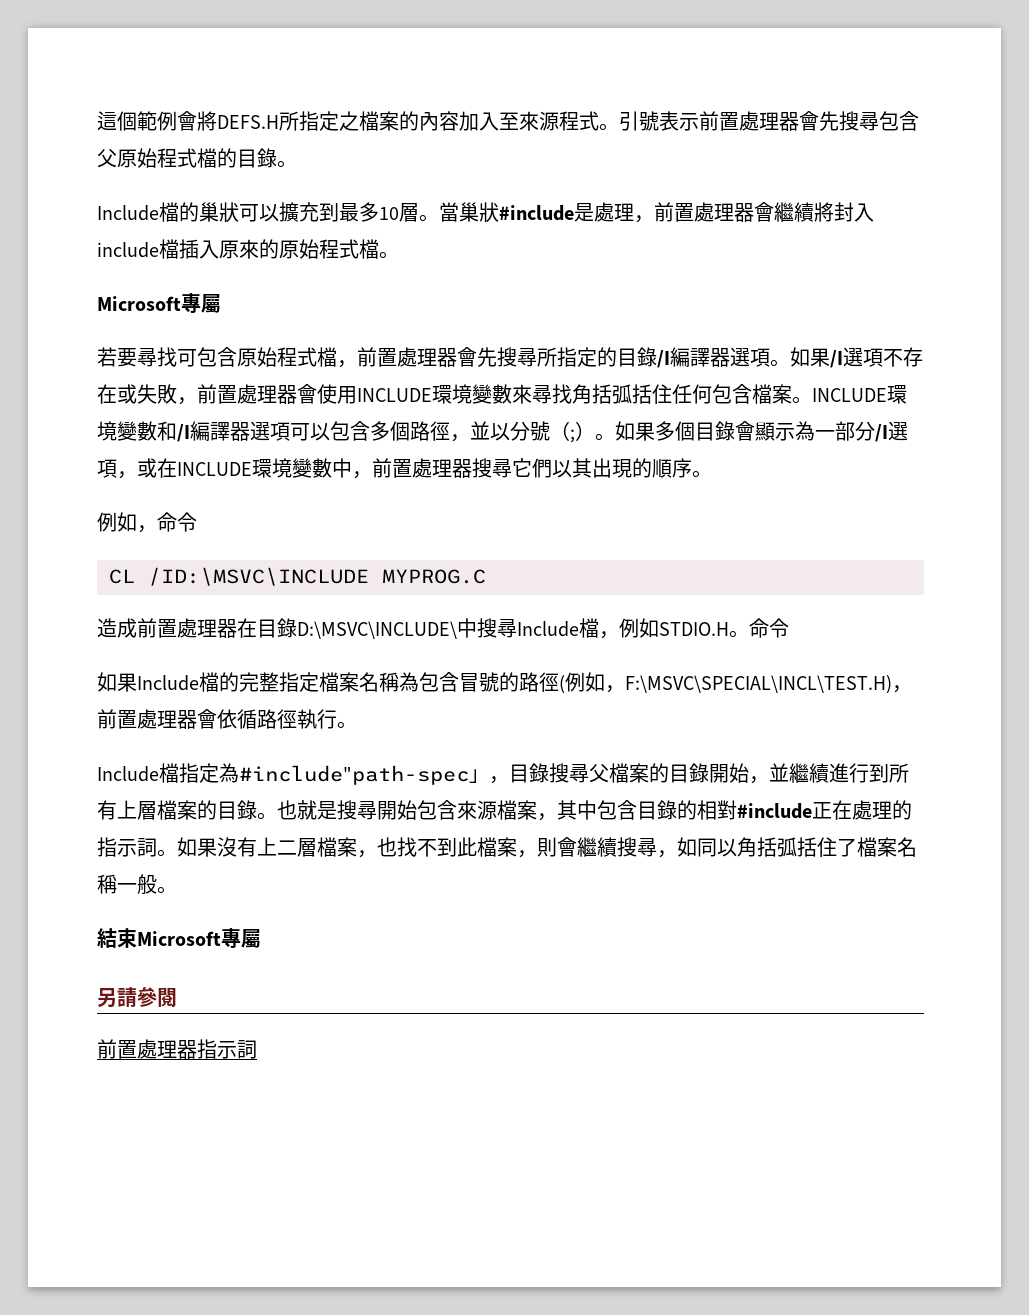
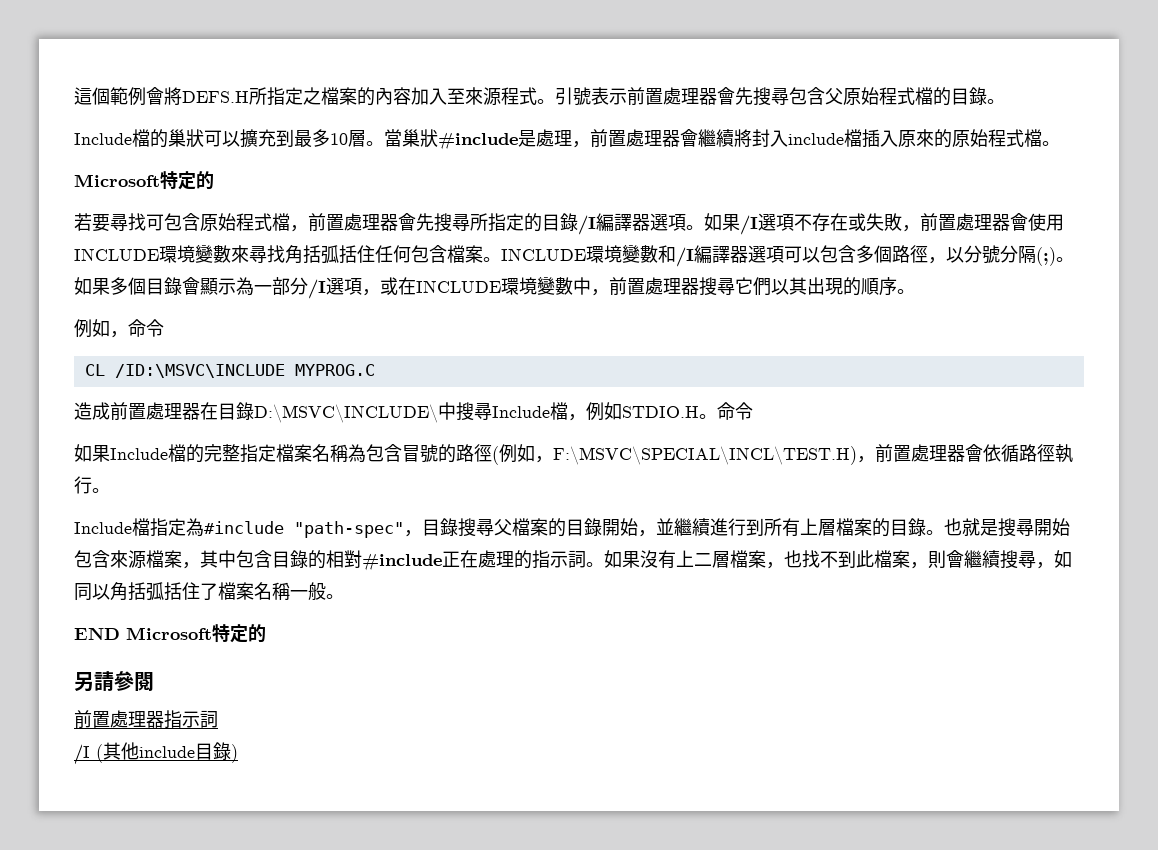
  當巢狀#include是處理，前置處理器會繼續將封入include檔插入原來的原始程式檔。
- Microsoft專屬
+ Microsoft特定的
- INCLUDE環境變數和/I編譯器選項可以包含多個路徑，並以分號（;）。
+ INCLUDE環境變數和/I編譯器選項可以包含多個路徑，以分號分隔(;)。
- Include檔指定為#include"path-spec」，目錄搜尋父檔案的目錄開始，並繼續進行到所有上層檔案的目錄。
+ Include檔指定為#include "path-spec"，目錄搜尋父檔案的目錄開始，並繼續進行到所有上層檔案的目錄。
- 結束Microsoft專屬
+ END Microsoft特定的
+ /I (其他include目錄)

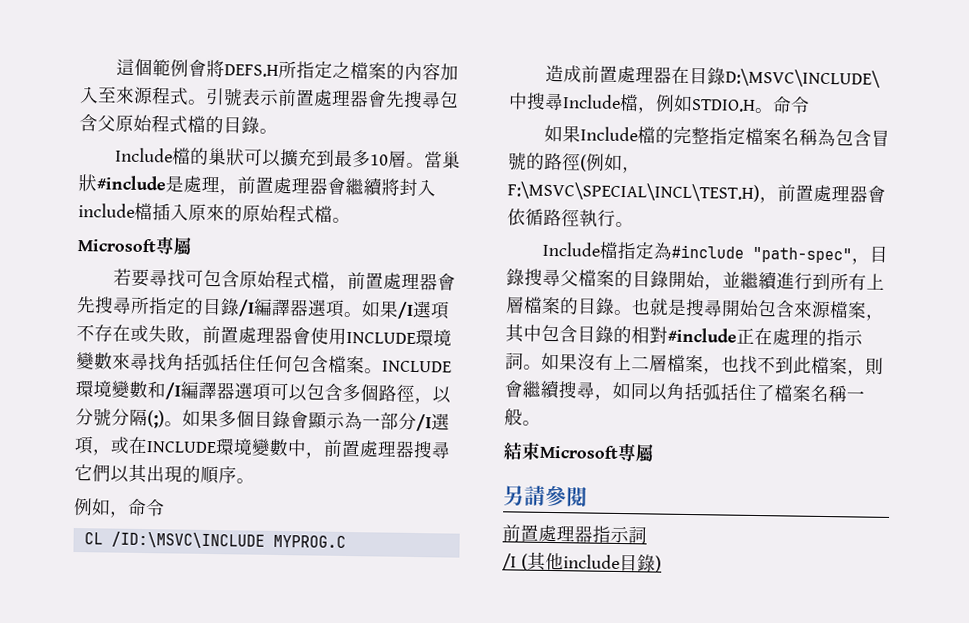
  當巢狀#include是處理，前置處理器會繼續將封入include檔插入原來的原始程式檔。
- Microsoft特定的
+ Microsoft專屬
- END Microsoft特定的
+ 結束Microsoft專屬

